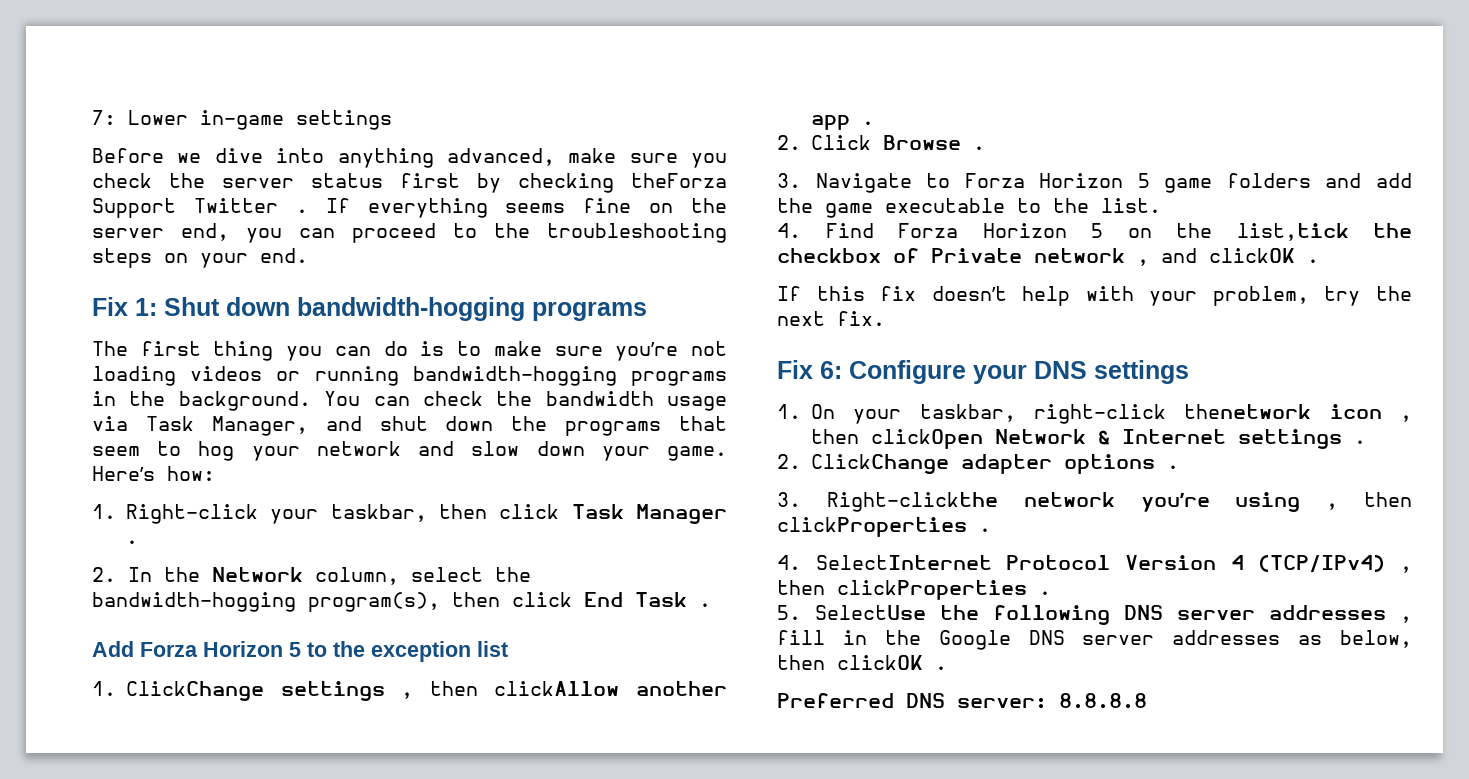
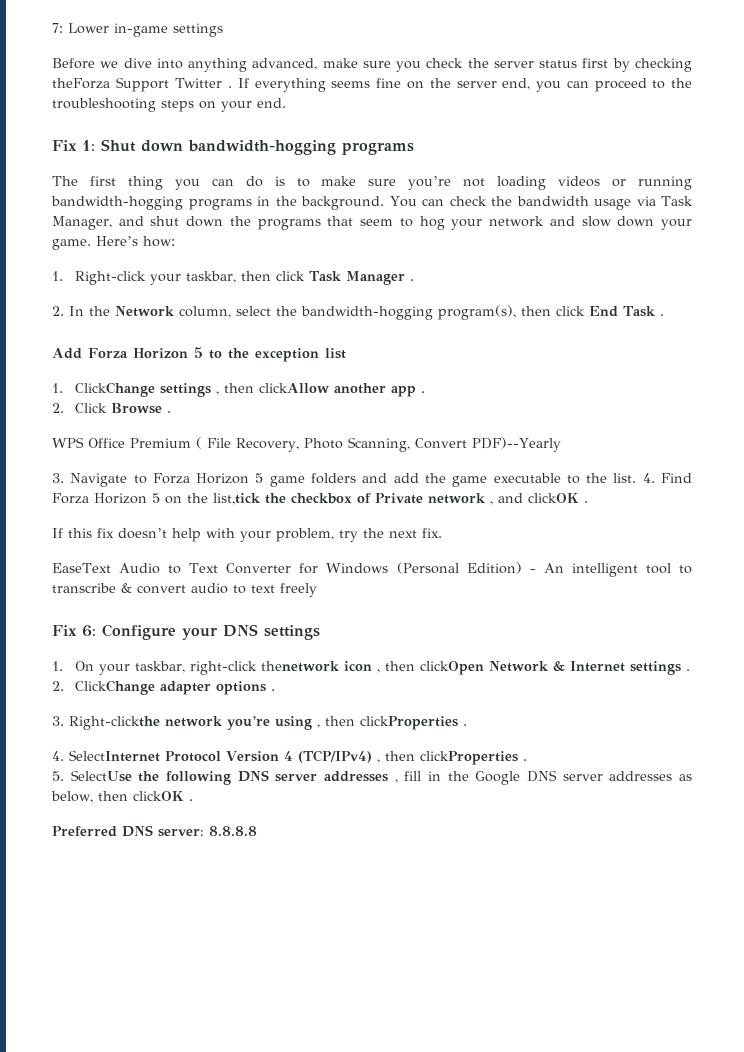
+ WPS Office Premium ( File Recovery, Photo Scanning, Convert PDF)--Yearly
- 3. Navigate to Forza Horizon 5 game folders and add the game executable to the list.
- 4. Find Forza Horizon 5 on the list,tick the checkbox of Private network , and clickOK .
+ 3. Navigate to Forza Horizon 5 game folders and add the game executable to the list. 4. Find Forza Horizon 5 on the list,tick the checkbox of Private network , and clickOK .
+ EaseText Audio to Text Converter for Windows (Personal Edition) - An intelligent tool to transcribe & convert audio to text freely

